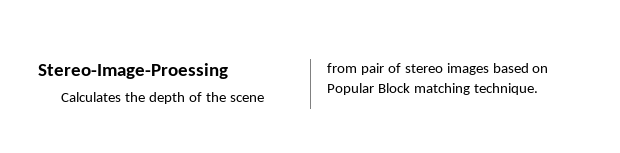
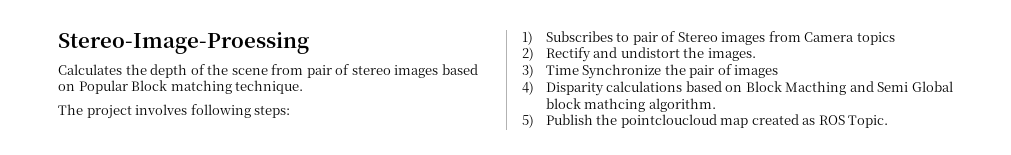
+ The project involves following steps:
+ 1) Subscribes to pair of Stereo images from Camera topics
+ 2) Rectify and undistort the images.
+ 3) Time Synchronize the pair of images
+ 4) Disparity calculations based on Block Macthing and Semi Global block mathcing algorithm.
+ 5) Publish the pointcloucloud map created as ROS Topic.

